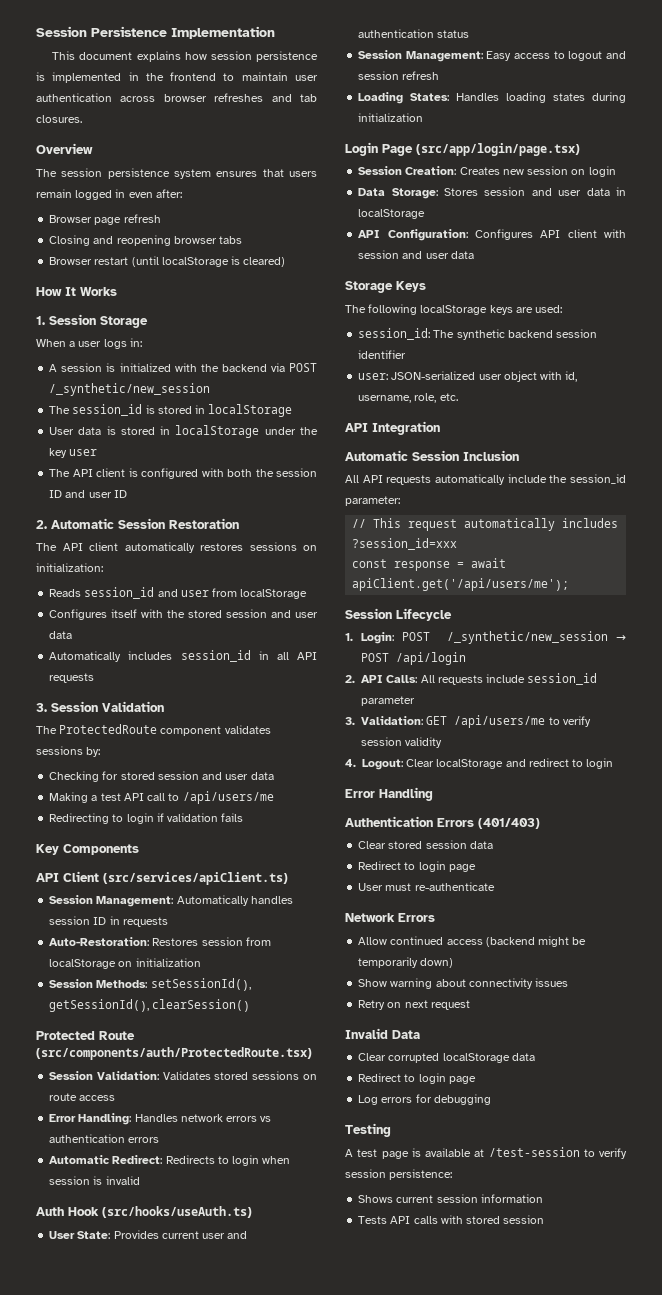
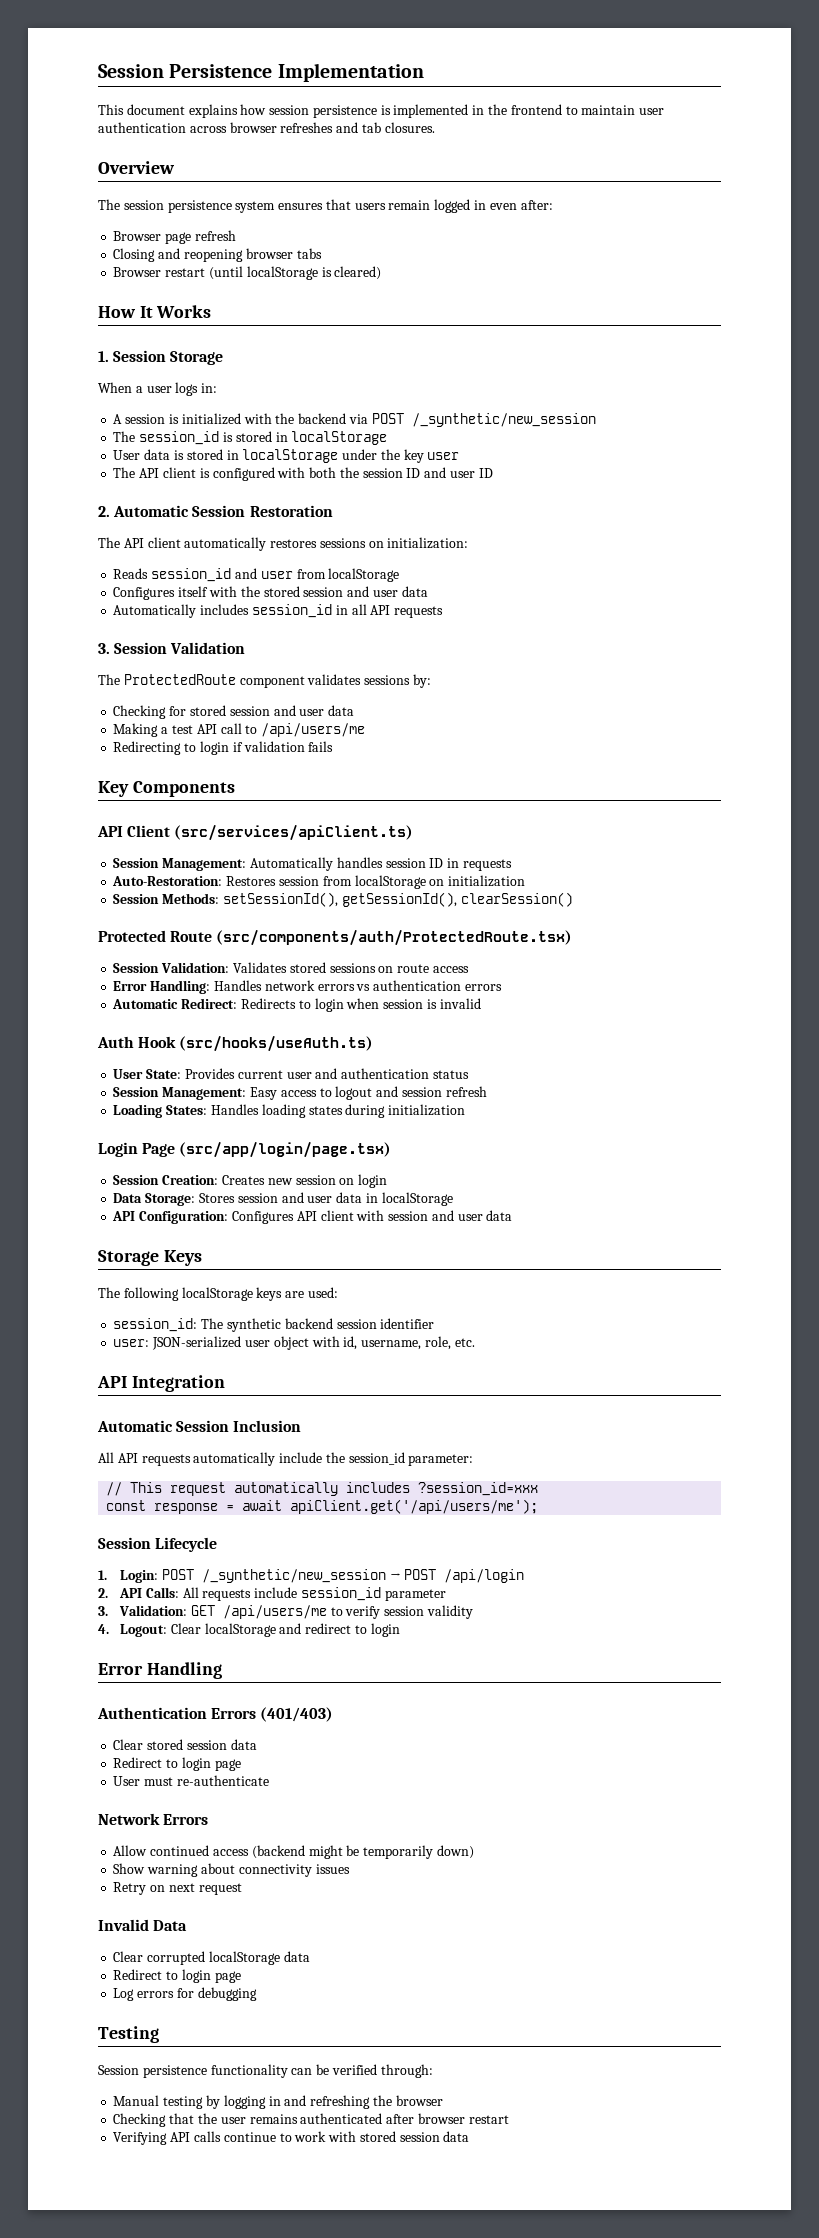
- A test page is available at /test-session to verify session persistence:
- Shows current session information
- Tests API calls with stored session
+ Session persistence functionality can be verified through:
+ Manual testing by logging in and refreshing the browser
+ Checking that the user remains authenticated after browser restart
+ Verifying API calls continue to work with stored session data

